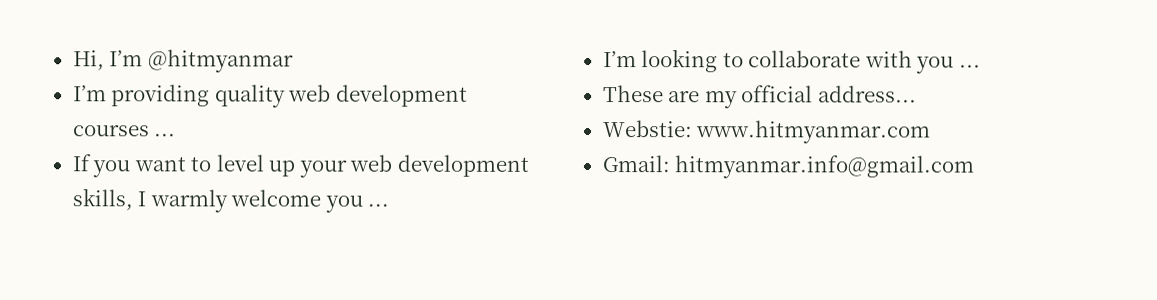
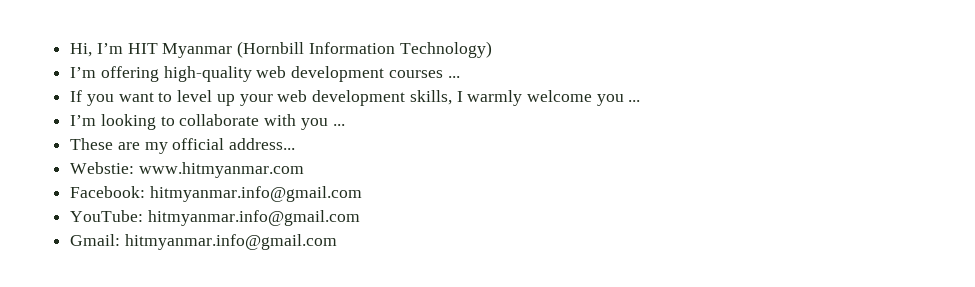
- Hi, I’m @hitmyanmar
- I’m providing quality web development courses ...
+ Hi, I’m HIT Myanmar (Hornbill Information Technology)
+ I’m offering high-quality web development courses ...
+ Facebook: hitmyanmar.info@gmail.com
+ YouTube: hitmyanmar.info@gmail.com

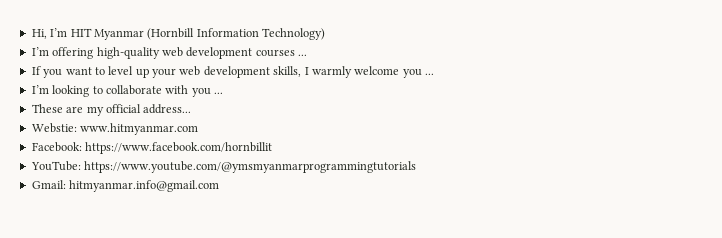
- Facebook: hitmyanmar.info@gmail.com
+ Facebook: https://www.facebook.com/hornbillit
- YouTube: hitmyanmar.info@gmail.com
+ YouTube: https://www.youtube.com/@ymsmyanmarprogrammingtutorials

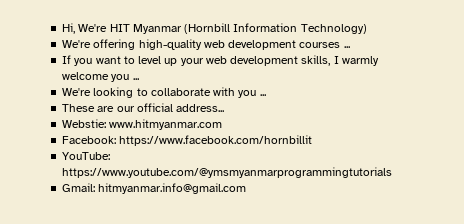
- Hi, I’m HIT Myanmar (Hornbill Information Technology)
+ Hi, We're HIT Myanmar (Hornbill Information Technology)
- I’m offering high-quality web development courses ...
+ We're offering high-quality web development courses ...
- I’m looking to collaborate with you ...
+ We're looking to collaborate with you ...
- These are my official address...
+ These are our official address...

